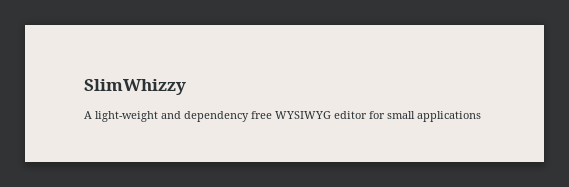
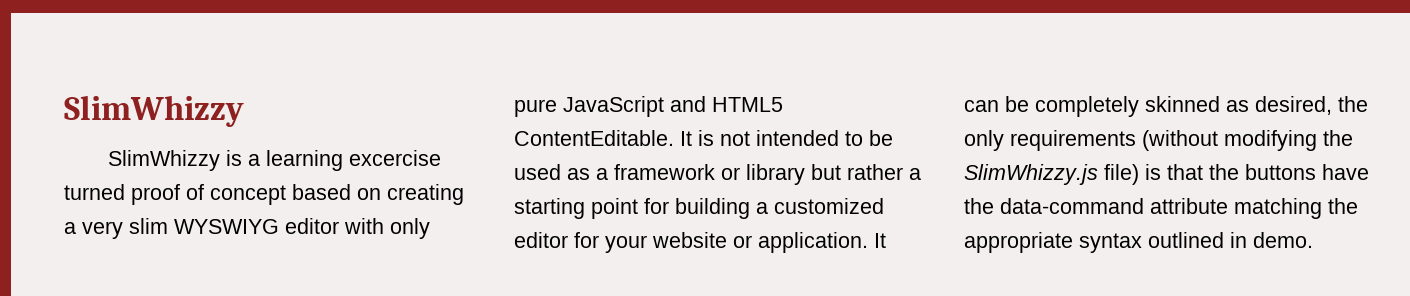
- A light-weight and dependency free WYSIWYG editor for small applications
+ SlimWhizzy is a learning excercise turned proof of concept based on creating a very slim WYSWIYG editor with only pure JavaScript and HTML5 ContentEditable. It is not intended to be used as a framework or library but rather a starting point for building a customized editor for your website or application. It can be completely skinned as desired, the only requirements (without modifying the SlimWhizzy.js file) is that the buttons have the data-command attribute matching the appropriate syntax outlined in demo.

